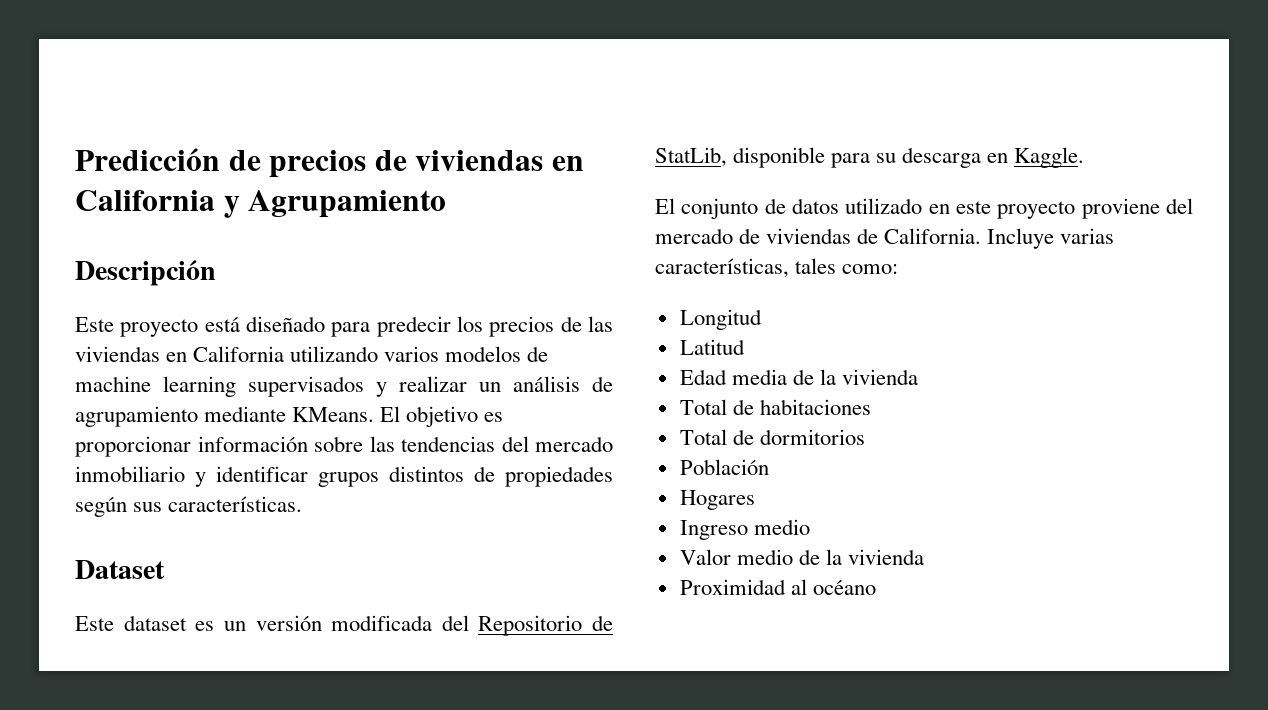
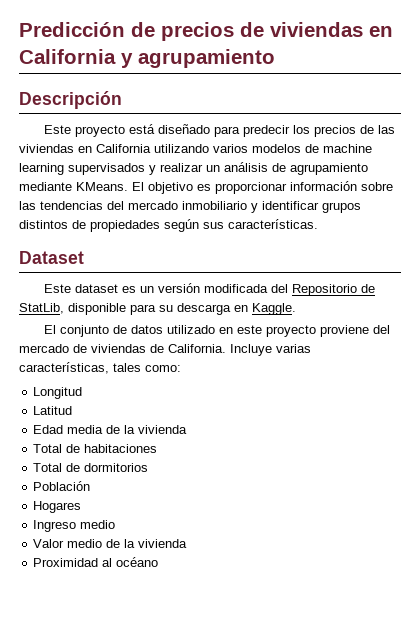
- Predicción de precios de viviendas en California y Agrupamiento
+ Predicción de precios de viviendas en California y agrupamiento

